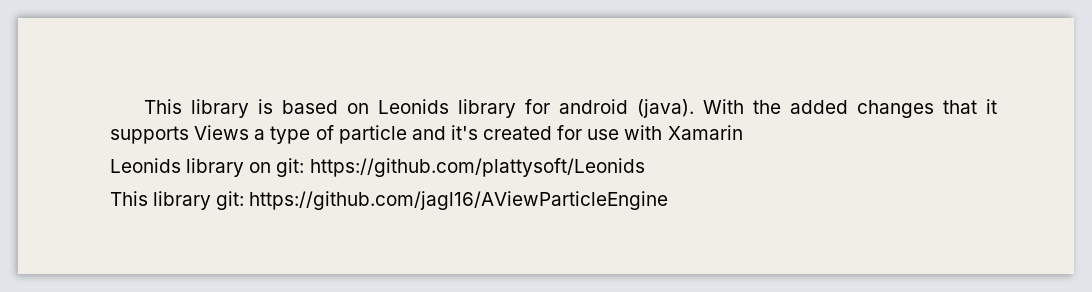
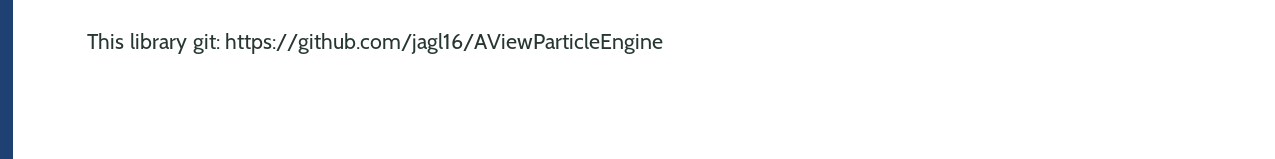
- This library is based on Leonids library for android (java). With the added changes that it supports Views a type of particle and it's created for use with Xamarin
- Leonids library on git: https://github.com/plattysoft/Leonids

